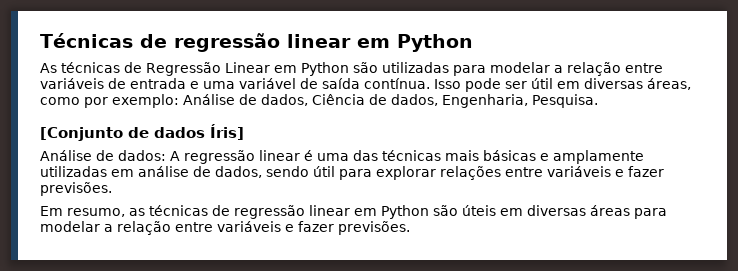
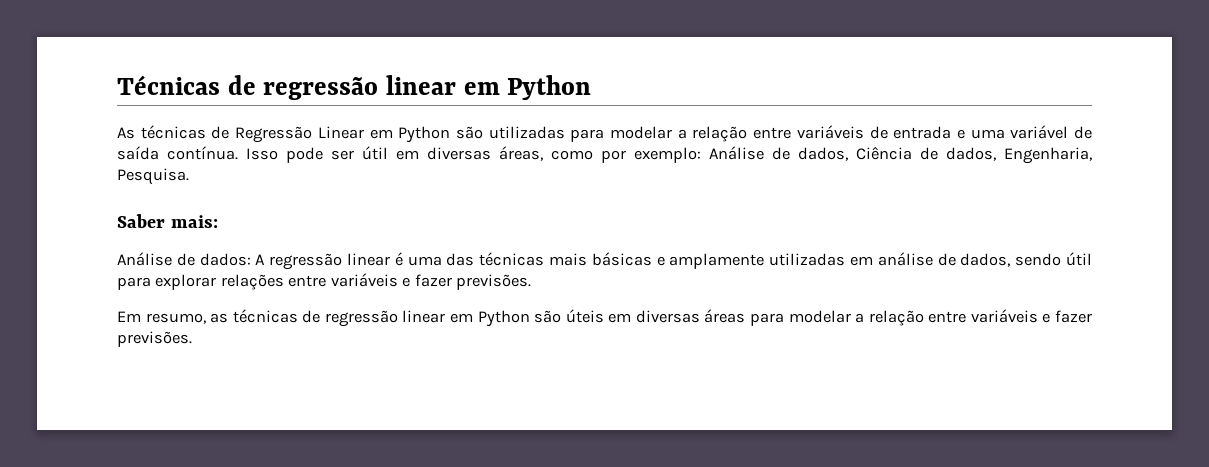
- [Conjunto de dados Íris]
+ Saber mais:

